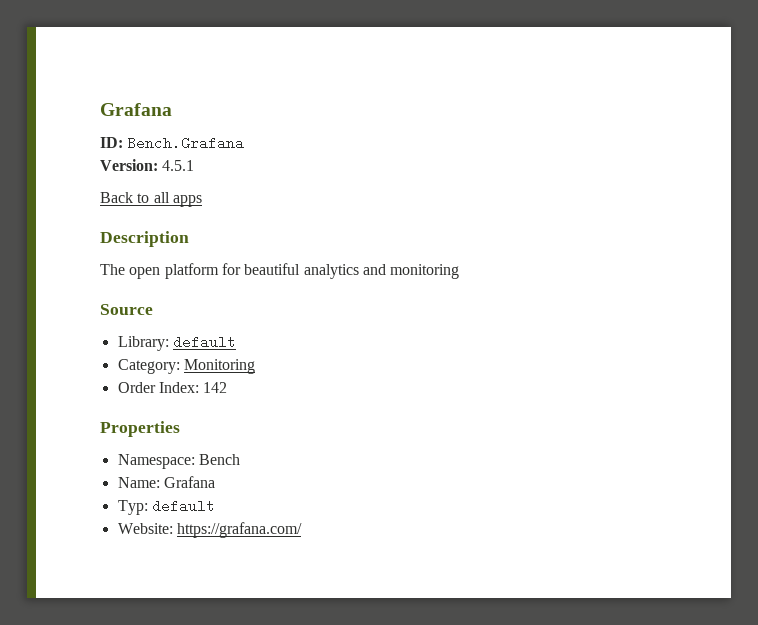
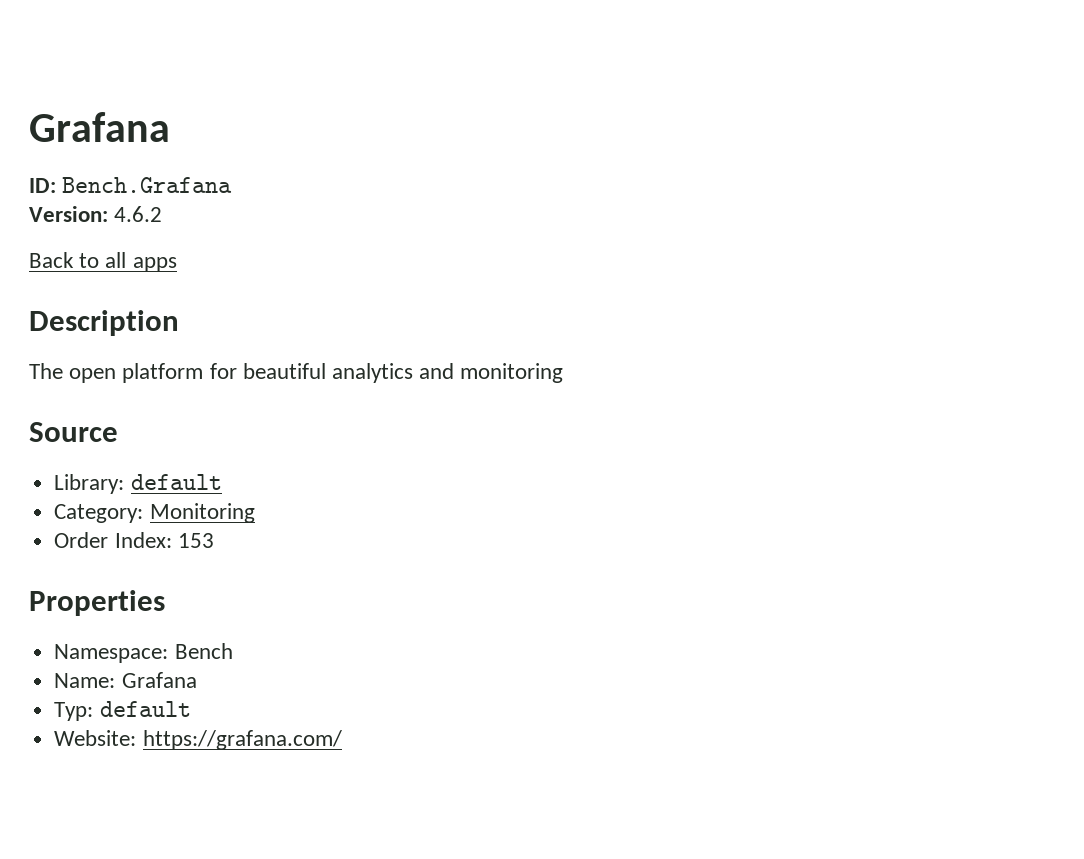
- Version: 4.5.1
+ Version: 4.6.2
- Order Index: 142
+ Order Index: 153

